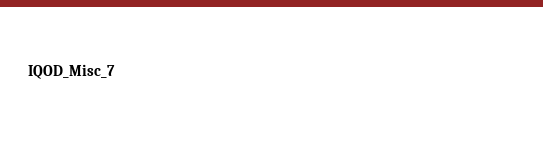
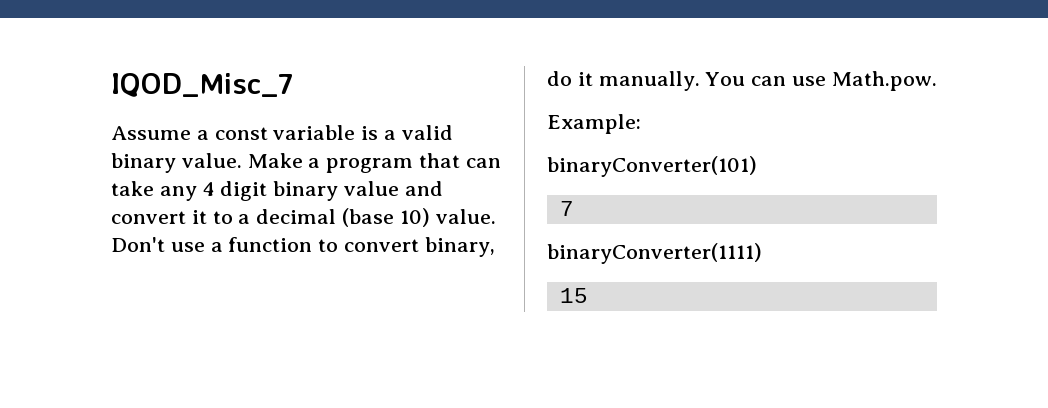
+ Assume a const variable is a valid binary value. Make a program that can take any 4 digit binary value and convert it to a decimal (base 10) value. Don't use a function to convert binary, do it manually. You can use Math.pow.
+ Example:
+ binaryConverter(101)
+ 7
+ binaryConverter(1111)
+ 15

